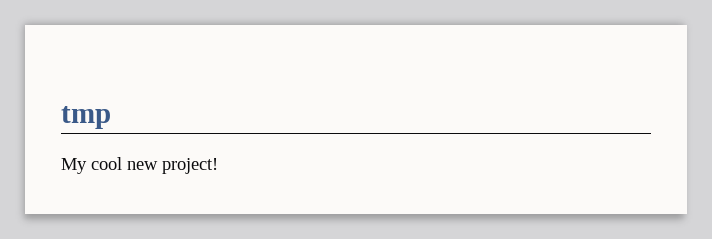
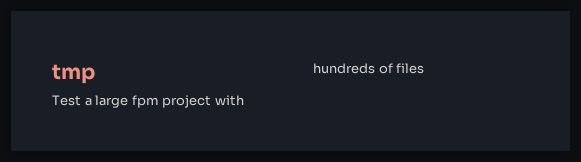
- My cool new project!
+ Test a large fpm project with hundreds of files

